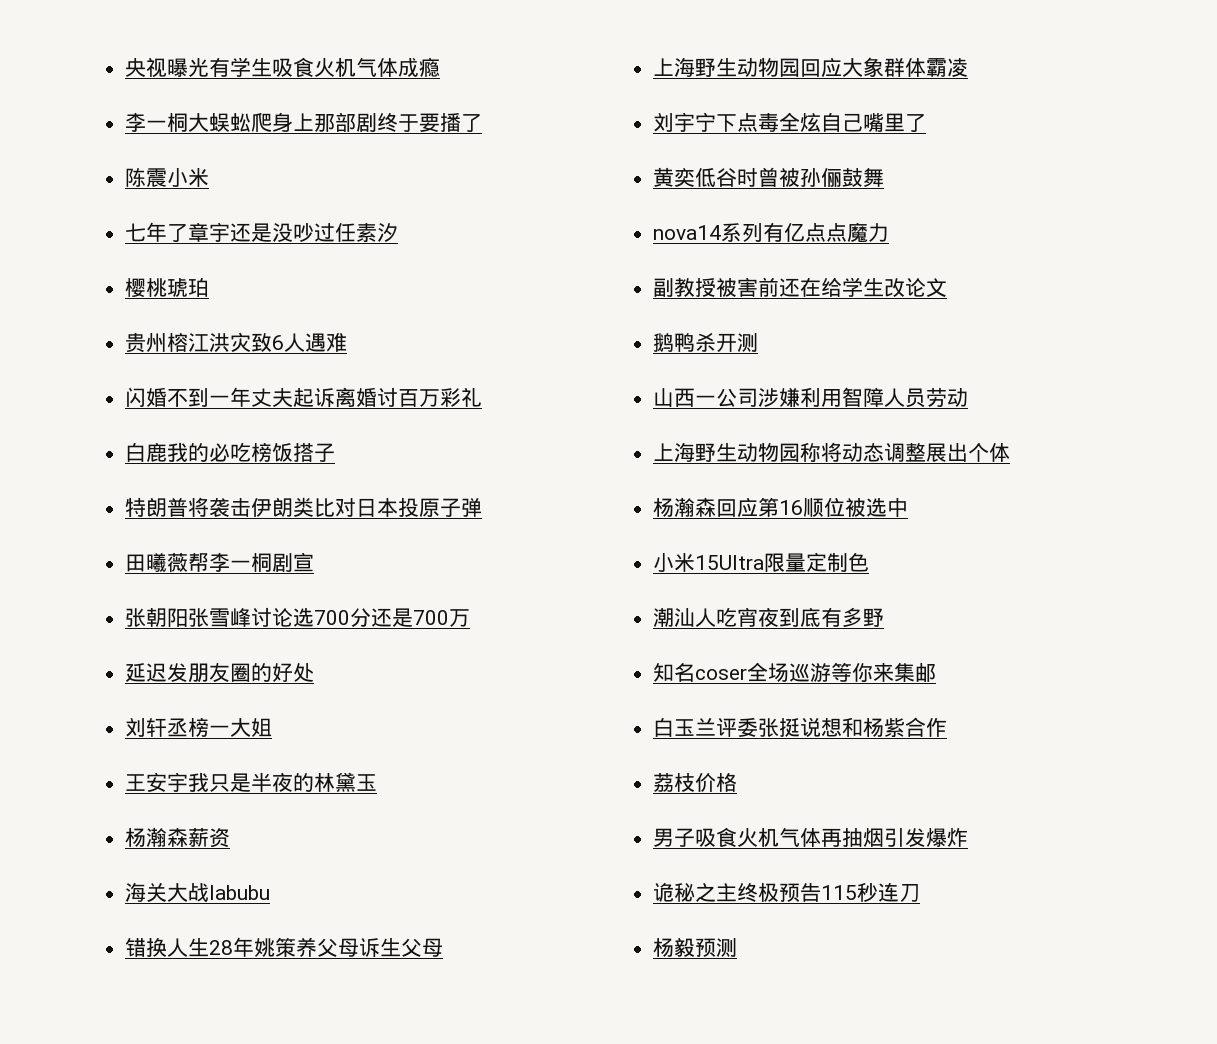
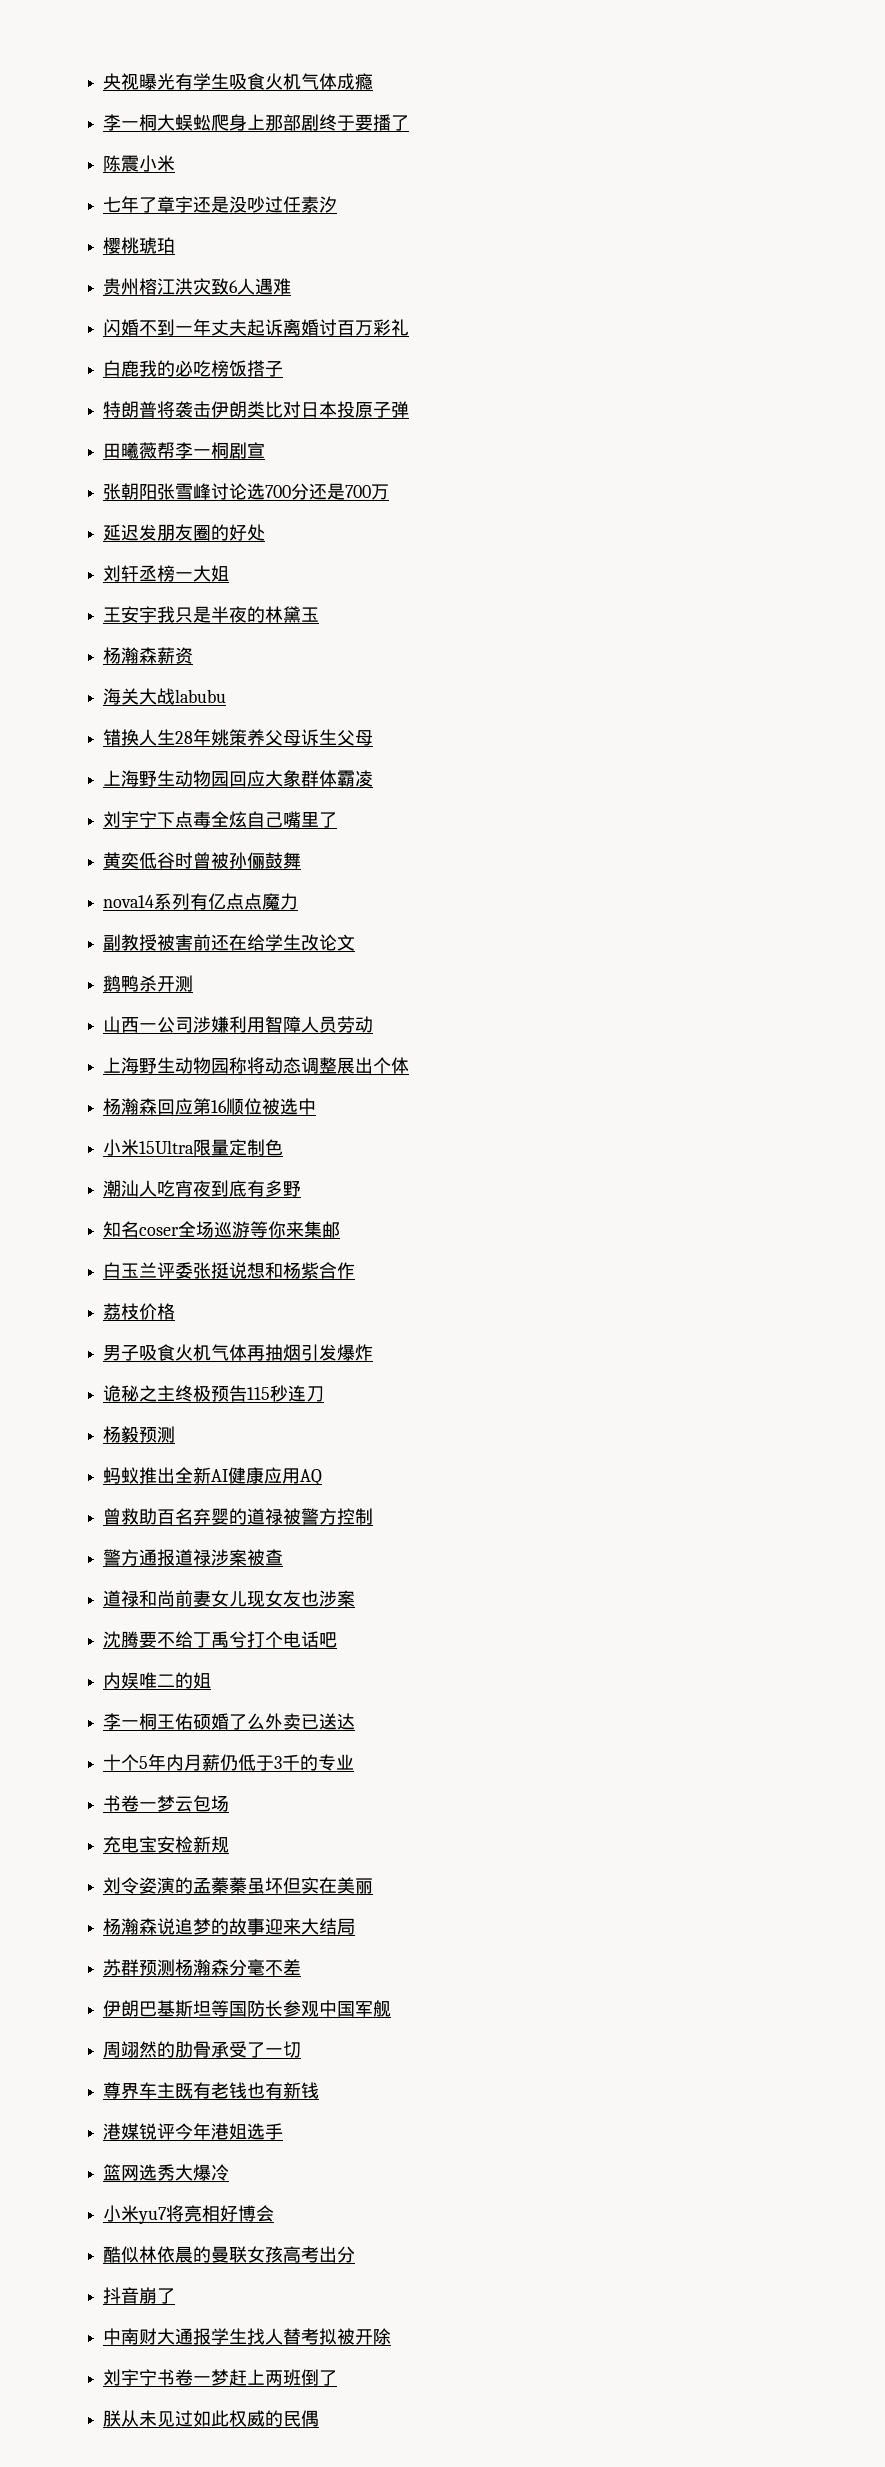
+ 蚂蚁推出全新AI健康应用AQ
+ 曾救助百名弃婴的道禄被警方控制
+ 警方通报道禄涉案被查
+ 道禄和尚前妻女儿现女友也涉案
+ 沈腾要不给丁禹兮打个电话吧
+ 内娱唯二的姐
+ 李一桐王佑硕婚了么外卖已送达
+ 十个5年内月薪仍低于3千的专业
+ 书卷一梦云包场
+ 充电宝安检新规
+ 刘令姿演的孟蓁蓁虽坏但实在美丽
+ 杨瀚森说追梦的故事迎来大结局
+ 苏群预测杨瀚森分毫不差
+ 伊朗巴基斯坦等国防长参观中国军舰
+ 周翊然的肋骨承受了一切
+ 尊界车主既有老钱也有新钱
+ 港媒锐评今年港姐选手
+ 篮网选秀大爆冷
+ 小米yu7将亮相好博会
+ 酷似林依晨的曼联女孩高考出分
+ 抖音崩了
+ 中南财大通报学生找人替考拟被开除
+ 刘宇宁书卷一梦赶上两班倒了
+ 朕从未见过如此权威的民偶

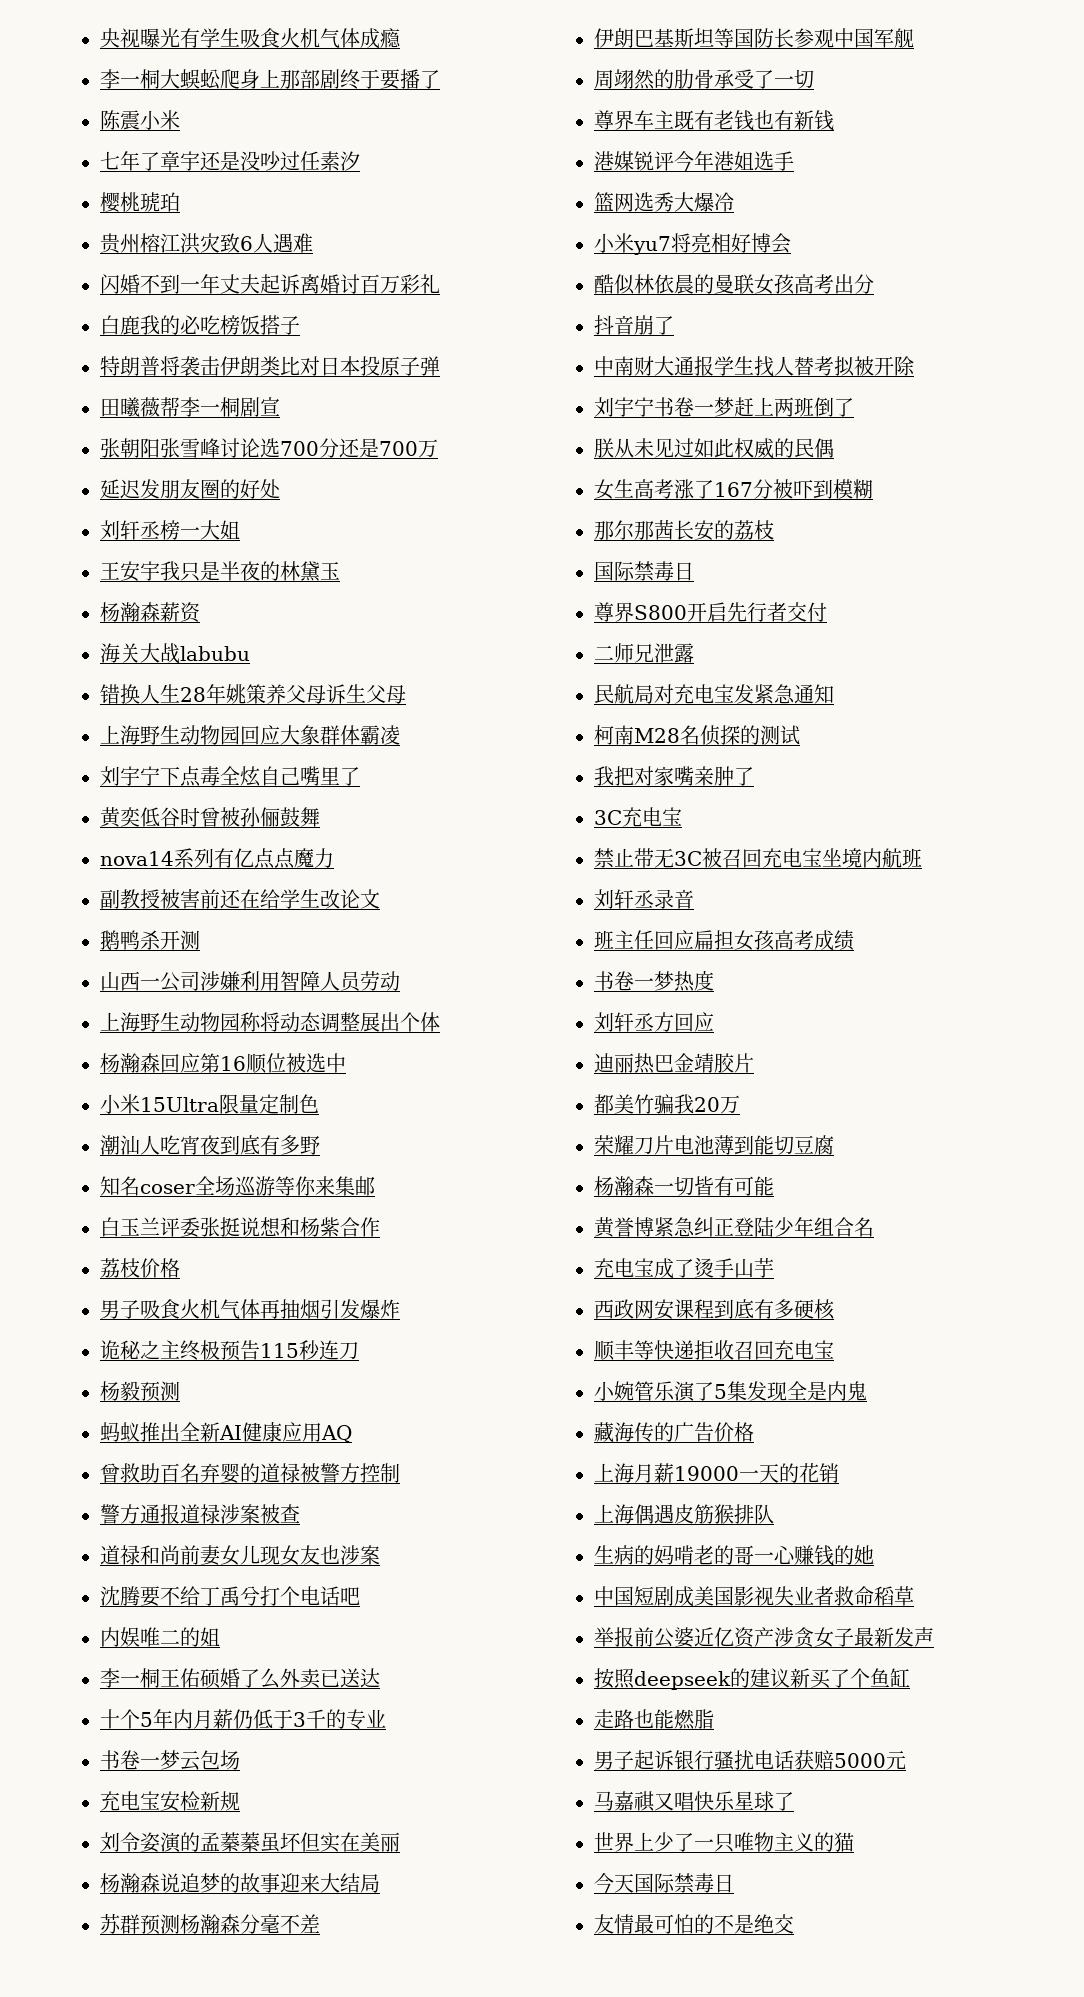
+ 女生高考涨了167分被吓到模糊
+ 那尔那茜长安的荔枝
+ 国际禁毒日
+ 尊界S800开启先行者交付
+ 二师兄泄露
+ 民航局对充电宝发紧急通知
+ 柯南M28名侦探的测试
+ 我把对家嘴亲肿了
+ 3C充电宝
+ 禁止带无3C被召回充电宝坐境内航班
+ 刘轩丞录音
+ 班主任回应扁担女孩高考成绩
+ 书卷一梦热度
+ 刘轩丞方回应
+ 迪丽热巴金靖胶片
+ 都美竹骗我20万
+ 荣耀刀片电池薄到能切豆腐
+ 杨瀚森一切皆有可能
+ 黄誉博紧急纠正登陆少年组合名
+ 充电宝成了烫手山芋
+ 西政网安课程到底有多硬核
+ 顺丰等快递拒收召回充电宝
+ 小婉管乐演了5集发现全是内鬼
+ 藏海传的广告价格
+ 上海月薪19000一天的花销
+ 上海偶遇皮筋猴排队
+ 生病的妈啃老的哥一心赚钱的她
+ 中国短剧成美国影视失业者救命稻草
+ 举报前公婆近亿资产涉贪女子最新发声
+ 按照deepseek的建议新买了个鱼缸
+ 走路也能燃脂
+ 男子起诉银行骚扰电话获赔5000元
+ 马嘉祺又唱快乐星球了
+ 世界上少了一只唯物主义的猫
+ 今天国际禁毒日
+ 友情最可怕的不是绝交

